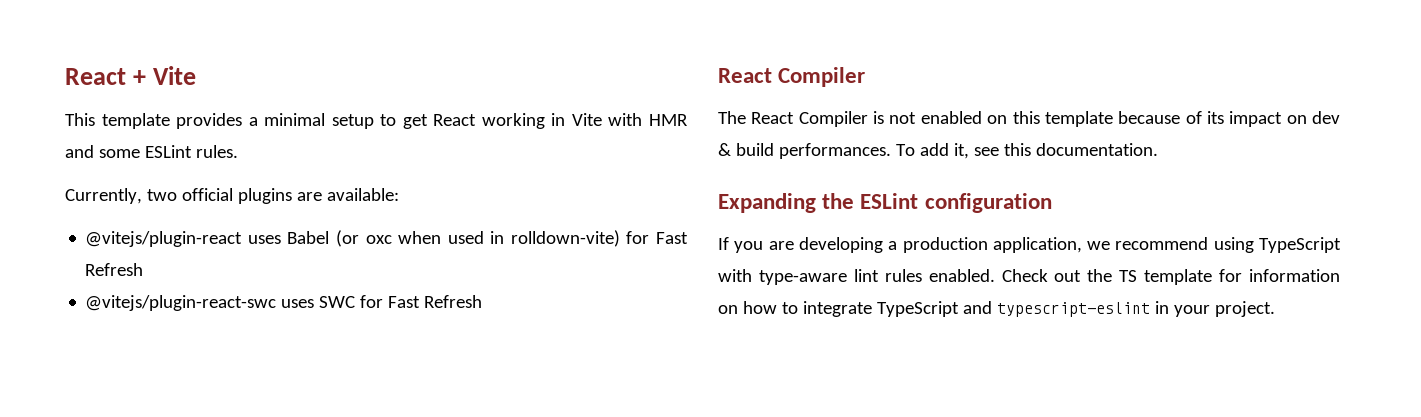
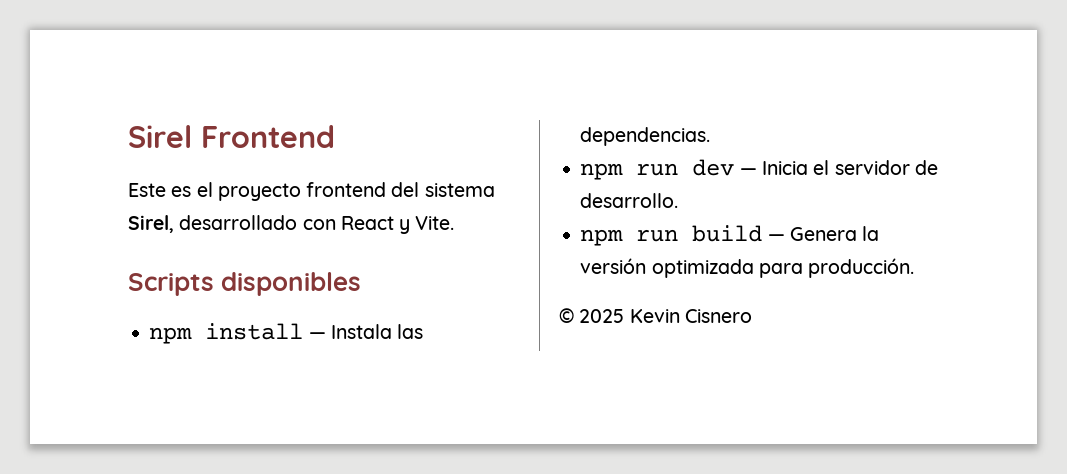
- React + Vite
- This template provides a minimal setup to get React working in Vite with HMR and some ESLint rules.
- Currently, two official plugins are available:
- @vitejs/plugin-react uses Babel (or oxc when used in rolldown-vite) for Fast Refresh
- @vitejs/plugin-react-swc uses SWC for Fast Refresh
- React Compiler
- The React Compiler is not enabled on this template because of its impact on dev & build performances. To add it, see this documentation.
- Expanding the ESLint configuration
- If you are developing a production application, we recommend using TypeScript with type-aware lint rules enabled. Check out the TS template for information on how to integrate TypeScript and typescript-eslint in your project.
+ Sirel Frontend
+ Este es el proyecto frontend del sistema Sirel, desarrollado con React y Vite.
+ Scripts disponibles
+ npm install — Instala las dependencias.
+ npm run dev — Inicia el servidor de desarrollo.
+ npm run build — Genera la versión optimizada para producción.
+ © 2025 Kevin Cisnero

